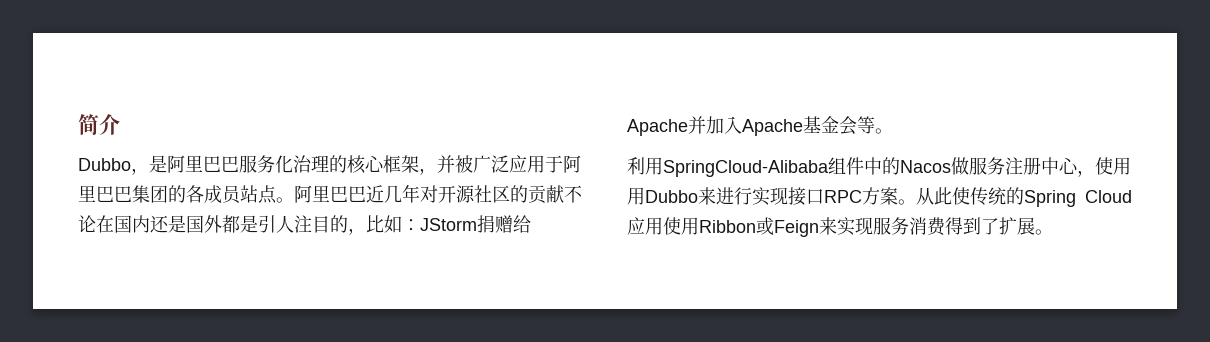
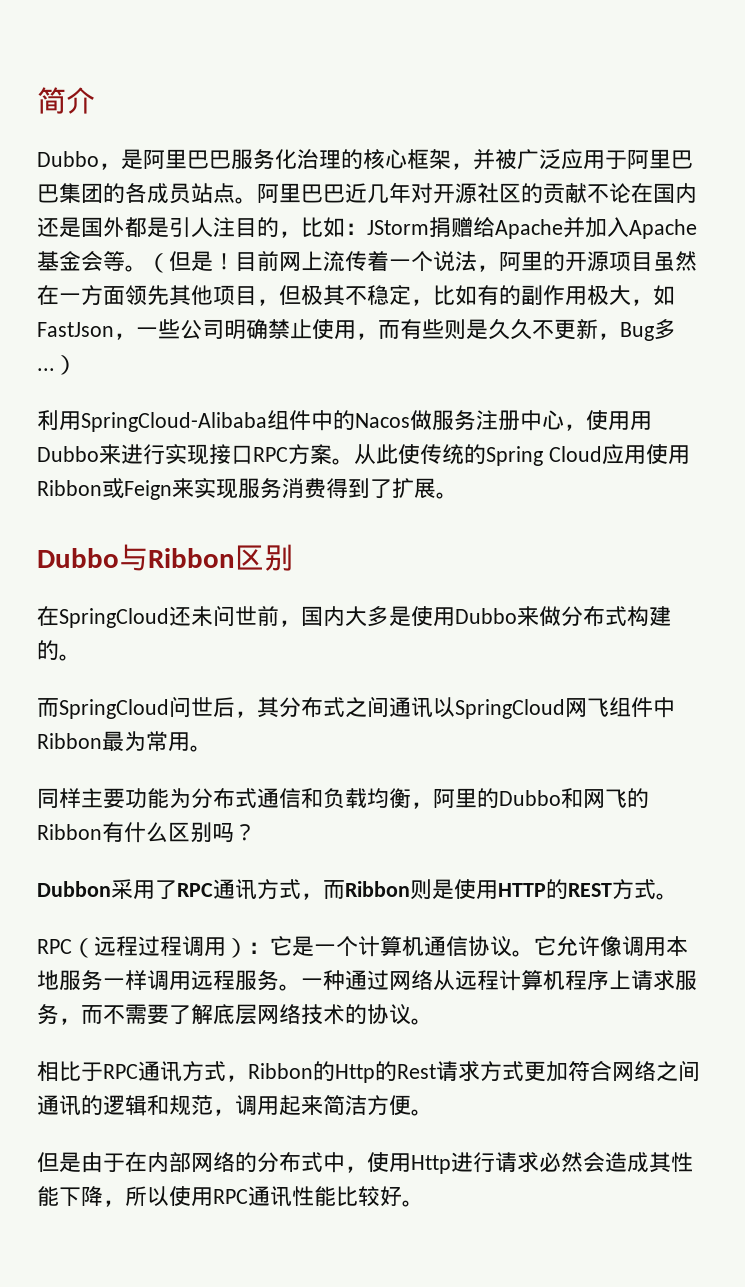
+ （但是！目前网上流传着一个说法，阿里的开源项目虽然在一方面领先其他项目，但极其不稳定，比如有的副作用极大，如FastJson，一些公司明确禁止使用，而有些则是久久不更新，Bug多...）
+ Dubbo与Ribbon区别
+ 在SpringCloud还未问世前，国内大多是使用Dubbo来做分布式构建的。
+ 而SpringCloud问世后，其分布式之间通讯以SpringCloud网飞组件中Ribbon最为常用。
+ 同样主要功能为分布式通信和负载均衡，阿里的Dubbo和网飞的Ribbon有什么区别吗？
+ Dubbon采用了RPC通讯方式，而Ribbon则是使用HTTP的REST方式。
+ RPC（远程过程调用）：它是一个计算机通信协议。它允许像调用本地服务一样调用远程服务。一种通过网络从远程计算机程序上请求服务，而不需要了解底层网络技术的协议。
+ 相比于RPC通讯方式，Ribbon的Http的Rest请求方式更加符合网络之间通讯的逻辑和规范，调用起来简洁方便。
+ 但是由于在内部网络的分布式中，使用Http进行请求必然会造成其性能下降，所以使用RPC通讯性能比较好。

